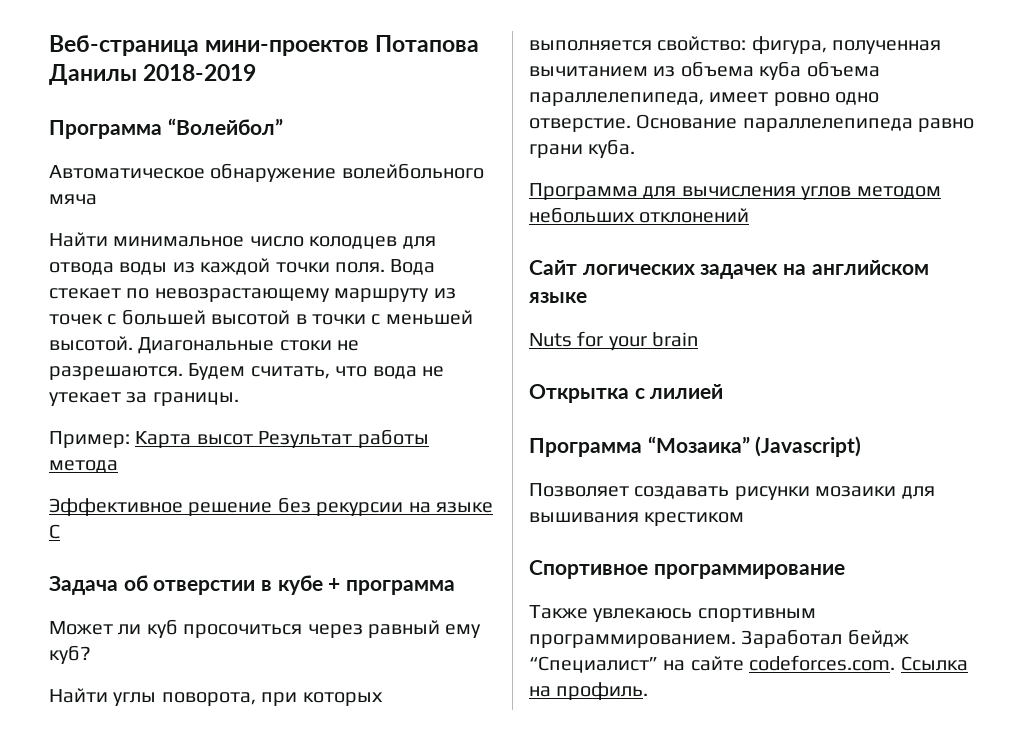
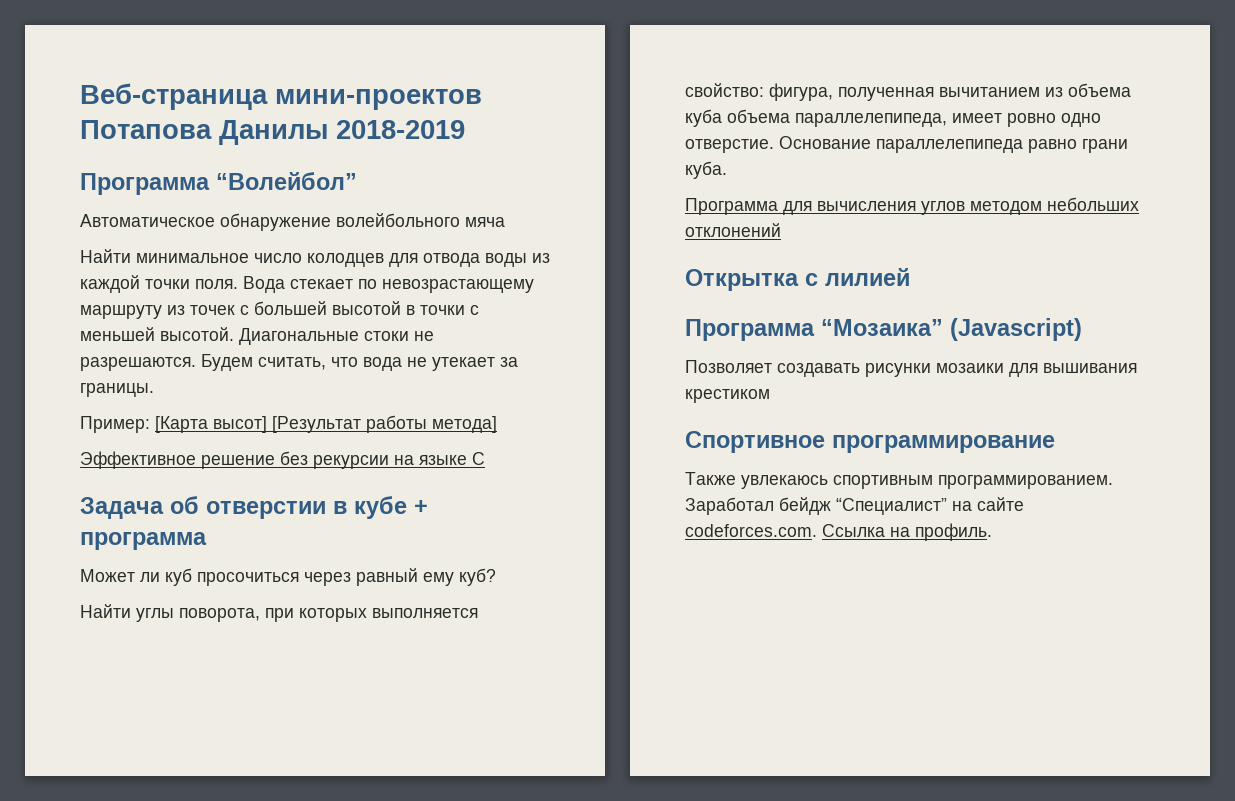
- Пример: Карта высот Результат работы метода
+ Пример: [Карта высот] [Результат работы метода]
- Сайт логических задачек на английском языке
- Nuts for your brain

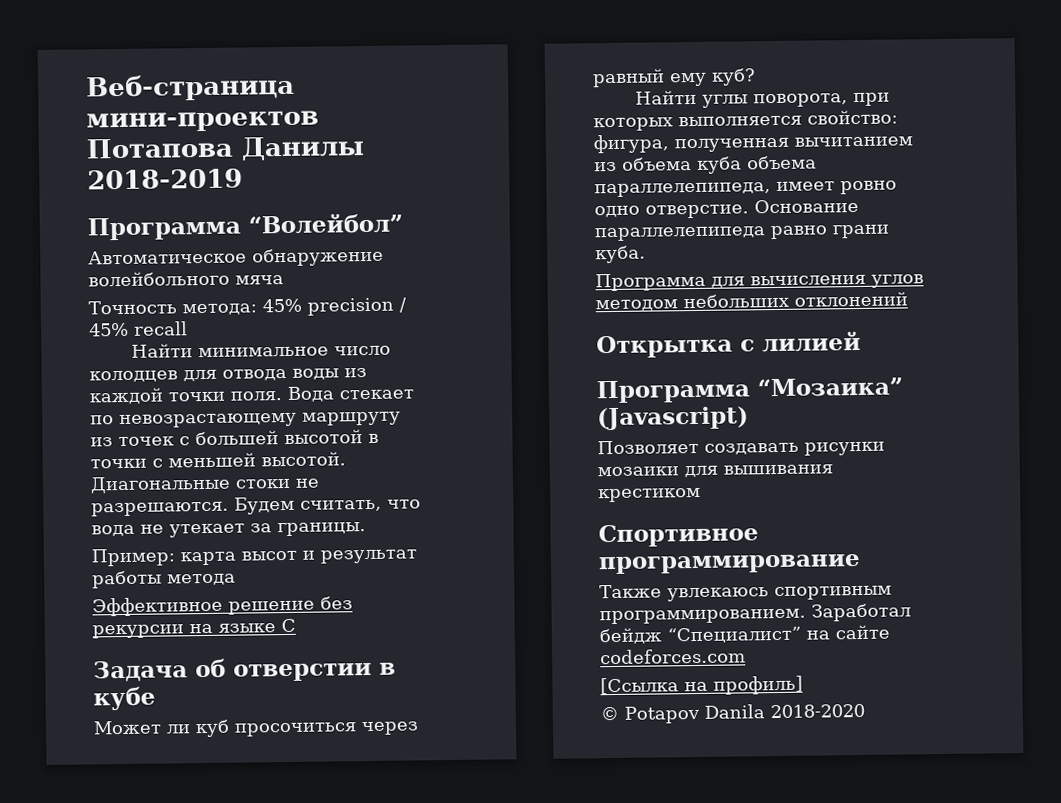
+ Точность метода: 45% precision / 45% recall
- Пример: [Карта высот] [Результат работы метода]
+ Пример: карта высот и результат работы метода
- Задача об отверстии в кубе + программа
+ Задача об отверстии в кубе
- Заработал бейдж “Специалист” на сайте codeforces.com. Ссылка на профиль.
+ Заработал бейдж “Специалист” на сайте codeforces.com
+ [Ссылка на профиль]
+ © Potapov Danila 2018-2020

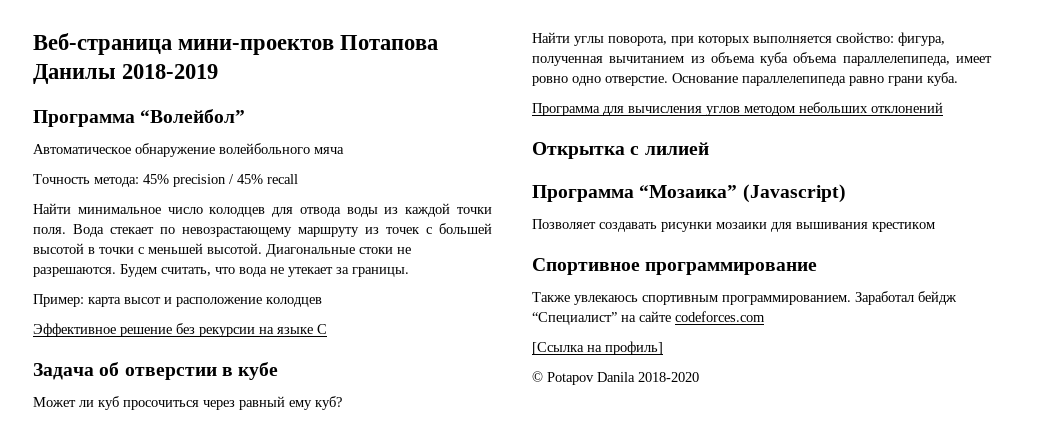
- Пример: карта высот и результат работы метода
+ Пример: карта высот и расположение колодцев

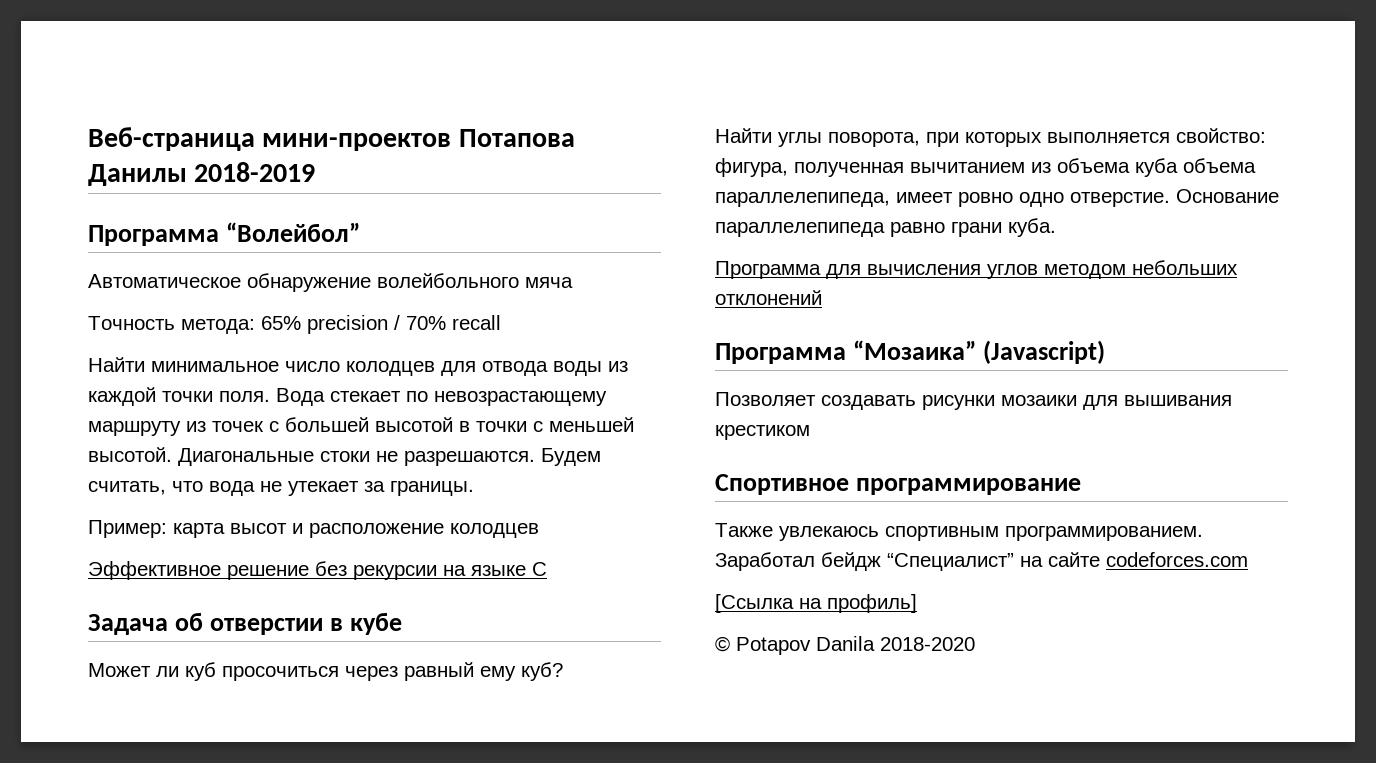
- Точность метода: 45% precision / 45% recall
+ Точность метода: 65% precision / 70% recall
- Открытка с лилией

